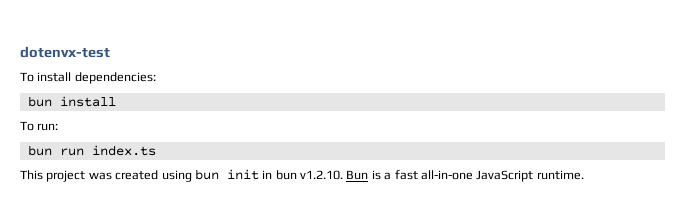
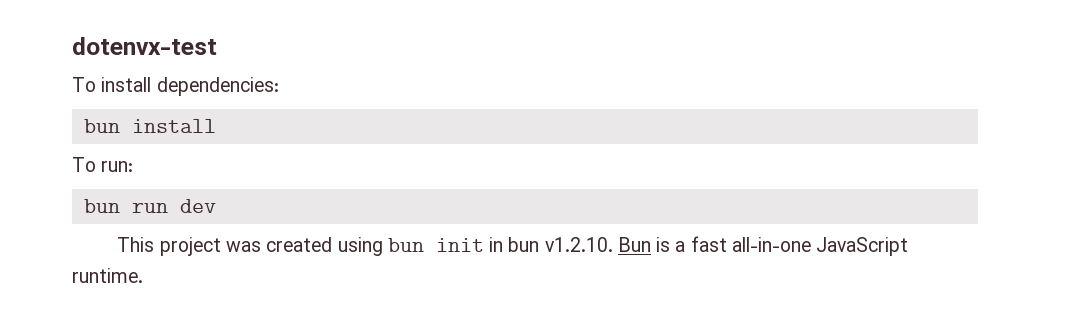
- bun run index.ts
+ bun run dev

